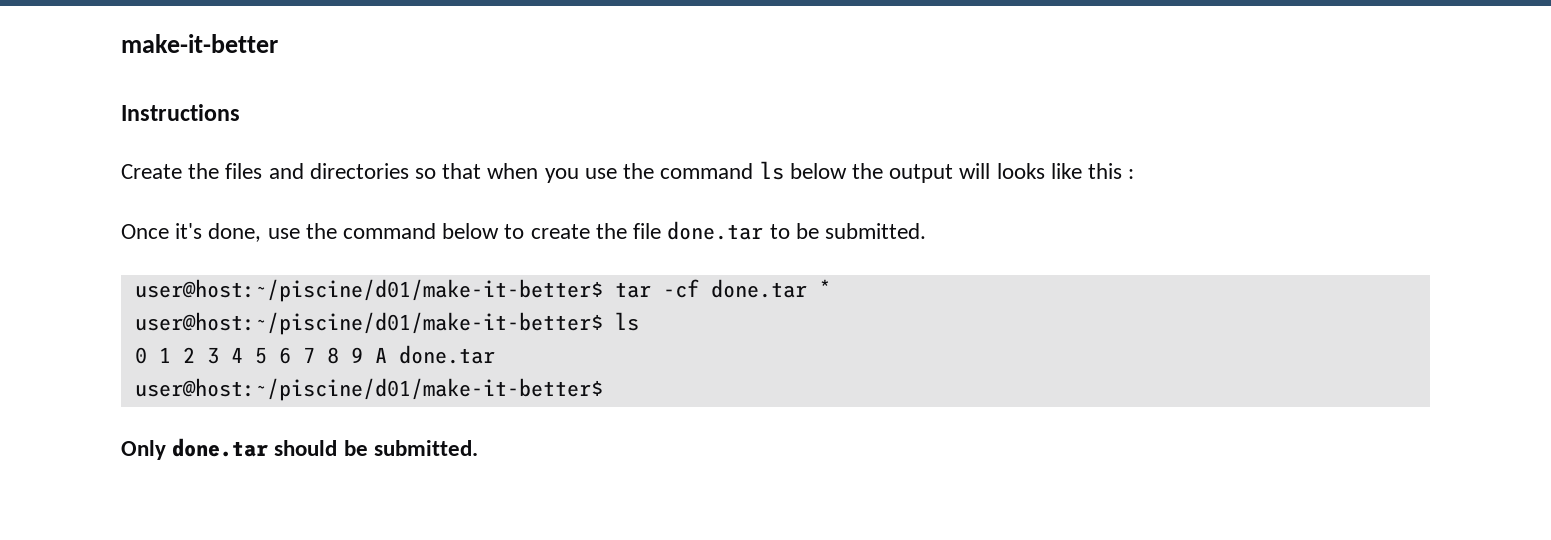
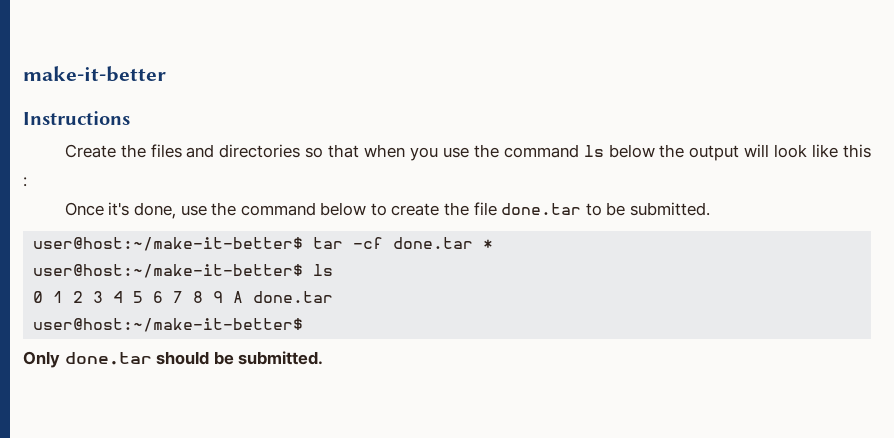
- Create the files and directories so that when you use the command ls below the output will looks like this :
+ Create the files and directories so that when you use the command ls below the output will look like this :
- user@host:~/piscine/d01/make-it-better$ tar -cf done.tar *
+ user@host:~/make-it-better$ tar -cf done.tar *
- user@host:~/piscine/d01/make-it-better$ ls
+ user@host:~/make-it-better$ ls
  0 1 2 3 4 5 6 7 8 9 A done.tar
- user@host:~/piscine/d01/make-it-better$
+ user@host:~/make-it-better$

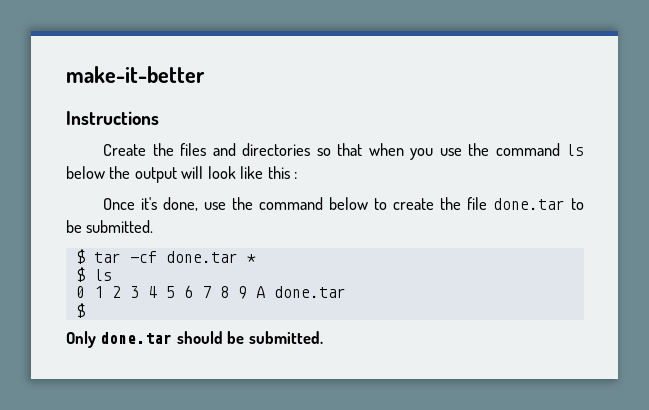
- user@host:~/make-it-better$ tar -cf done.tar *
+ $ tar -cf done.tar *
- user@host:~/make-it-better$ ls
+ $ ls
  0 1 2 3 4 5 6 7 8 9 A done.tar
- user@host:~/make-it-better$
+ $

